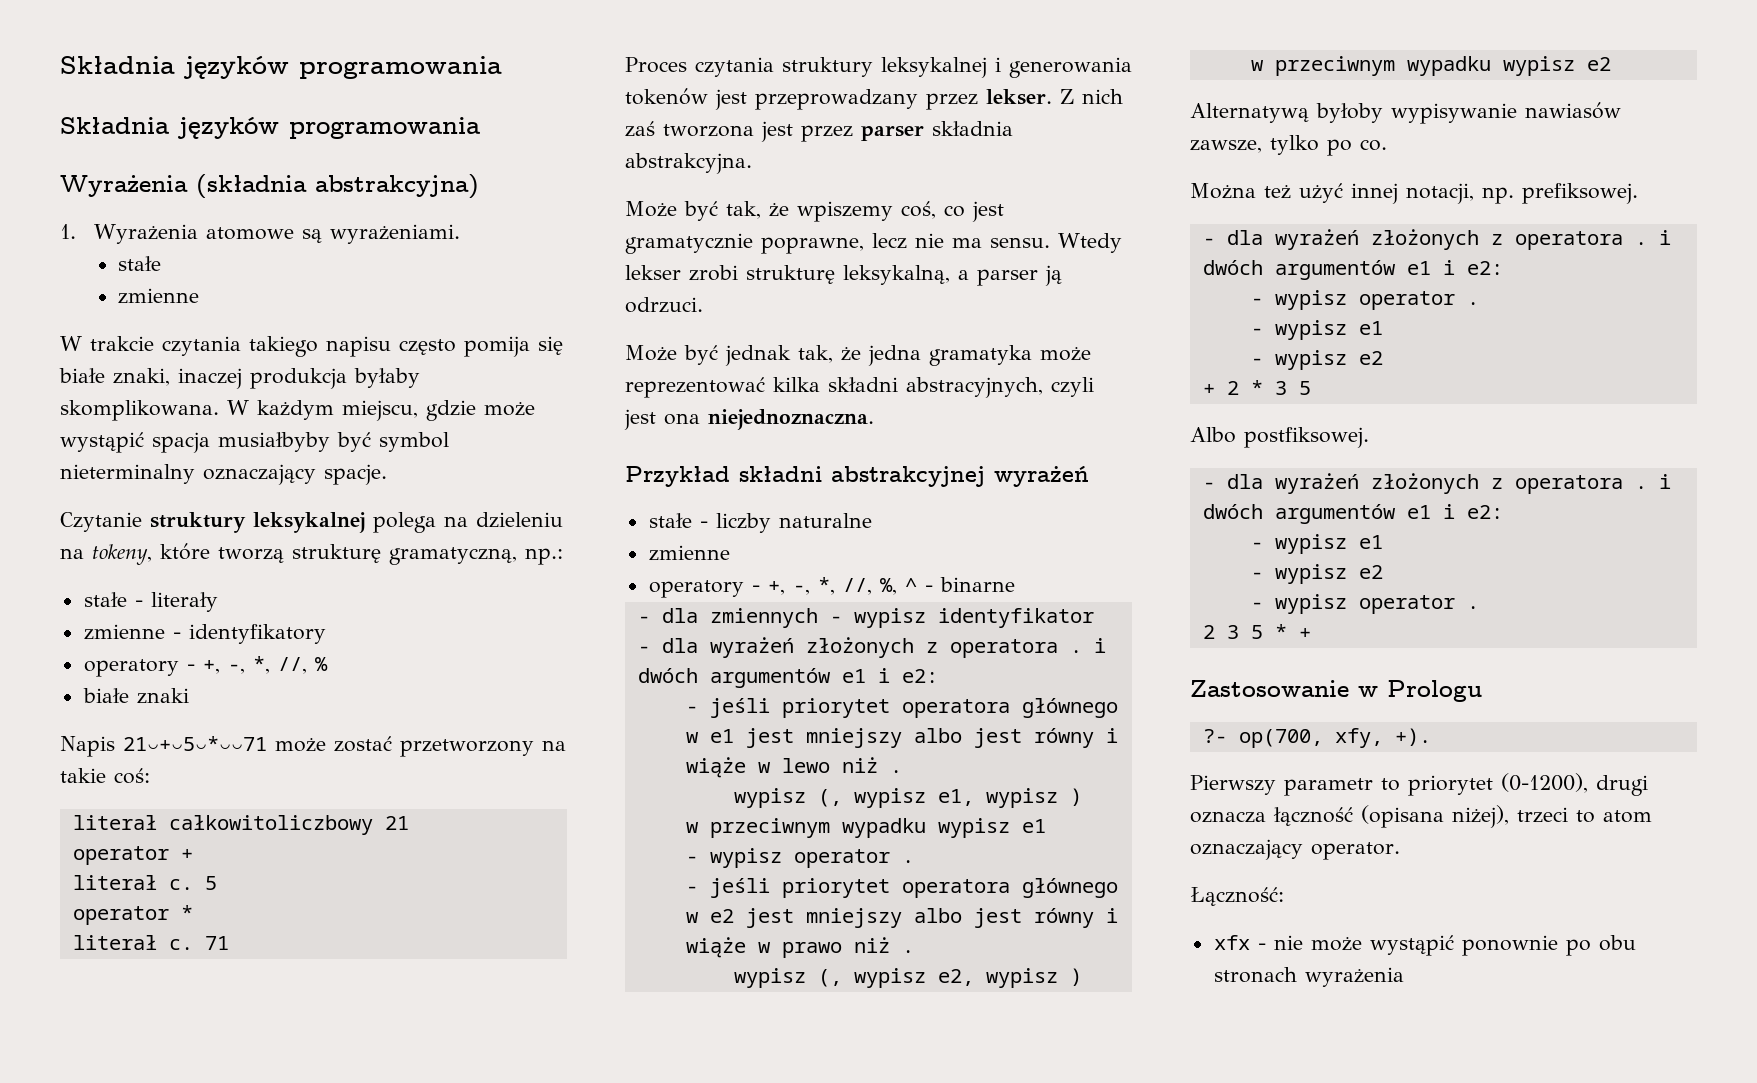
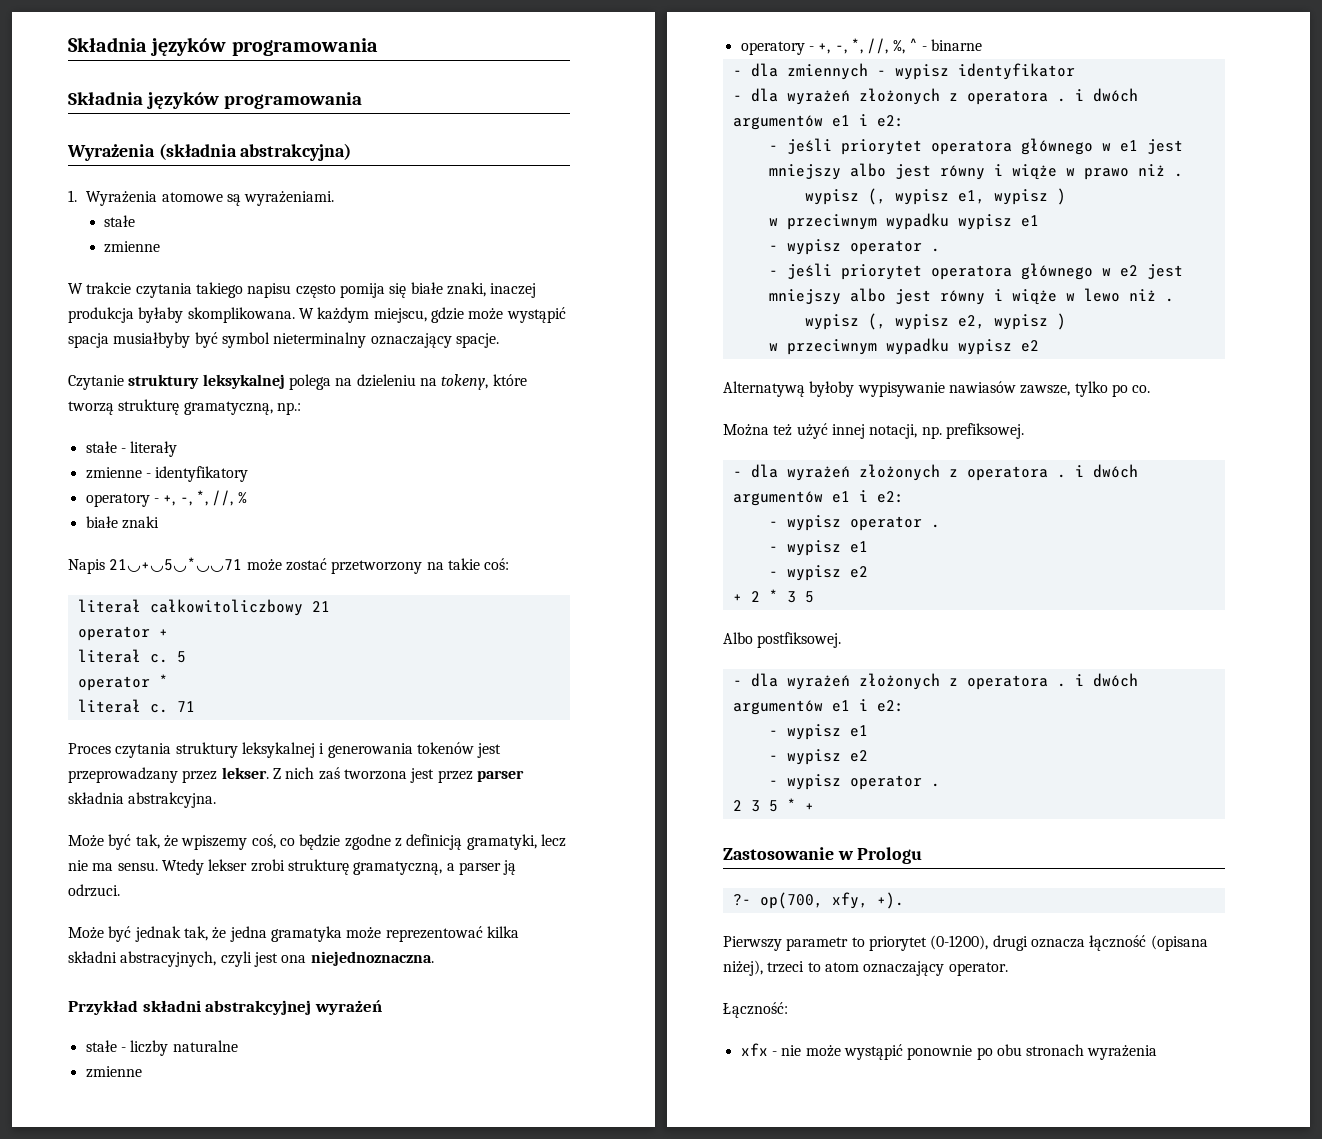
- Może być tak, że wpiszemy coś, co jest gramatycznie poprawne, lecz nie ma sensu.
+ Może być tak, że wpiszemy coś, co będzie zgodne z definicją gramatyki, lecz nie ma sensu.
- Wtedy lekser zrobi strukturę leksykalną, a parser ją odrzuci.
+ Wtedy lekser zrobi strukturę gramatyczną, a parser ją odrzuci.
- - jeśli priorytet operatora głównego w e1 jest mniejszy albo jest równy i wiąże w lewo niż .
+ - jeśli priorytet operatora głównego w e1 jest mniejszy albo jest równy i wiąże w prawo niż .
- - jeśli priorytet operatora głównego w e2 jest mniejszy albo jest równy i wiąże w prawo niż .
+ - jeśli priorytet operatora głównego w e2 jest mniejszy albo jest równy i wiąże w lewo niż .

